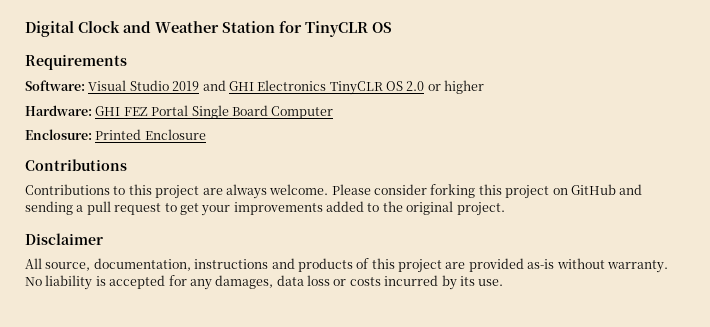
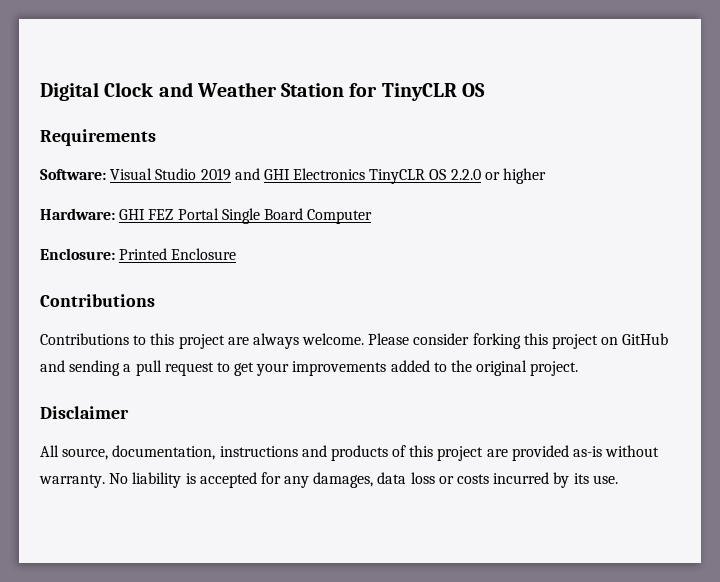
- Software: Visual Studio 2019 and GHI Electronics TinyCLR OS 2.0 or higher
+ Software: Visual Studio 2019 and GHI Electronics TinyCLR OS 2.2.0 or higher

